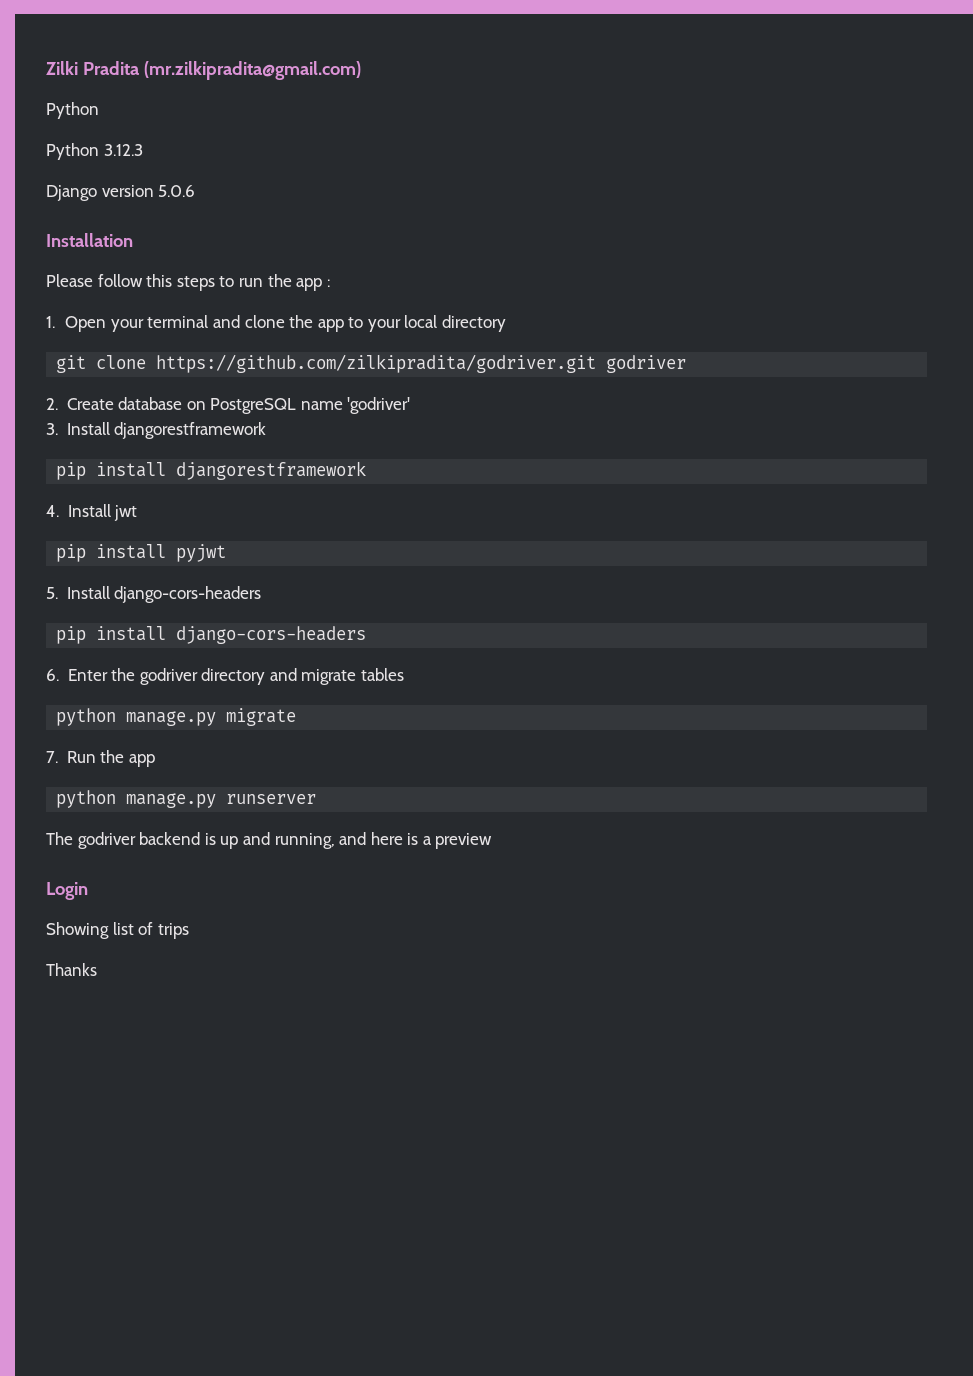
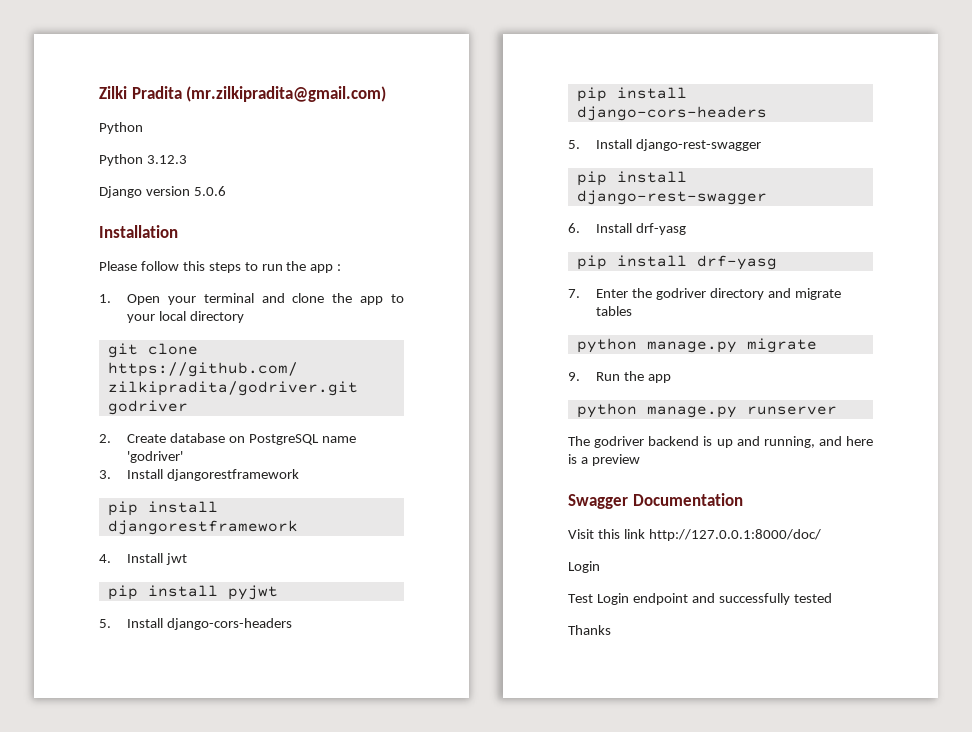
- 6. Enter the godriver directory and migrate tables
+ 5. Install django-rest-swagger
+ pip install django-rest-swagger
+ 6. Install drf-yasg
+ pip install drf-yasg
+ 7. Enter the godriver directory and migrate tables
- 7. Run the app
+ 9. Run the app
+ Swagger Documentation
+ Visit this link http://127.0.0.1:8000/doc/
  Login
- Showing list of trips
+ Test Login endpoint and successfully tested

